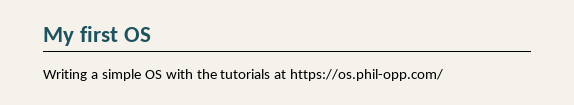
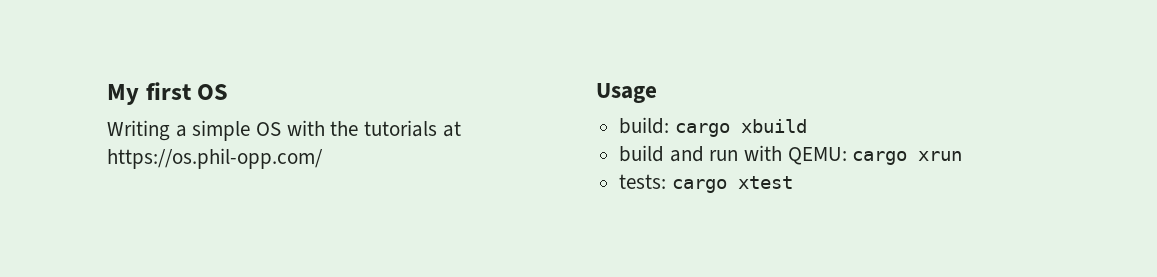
+ Usage
+ build: cargo xbuild
+ build and run with QEMU: cargo xrun
+ tests: cargo xtest

